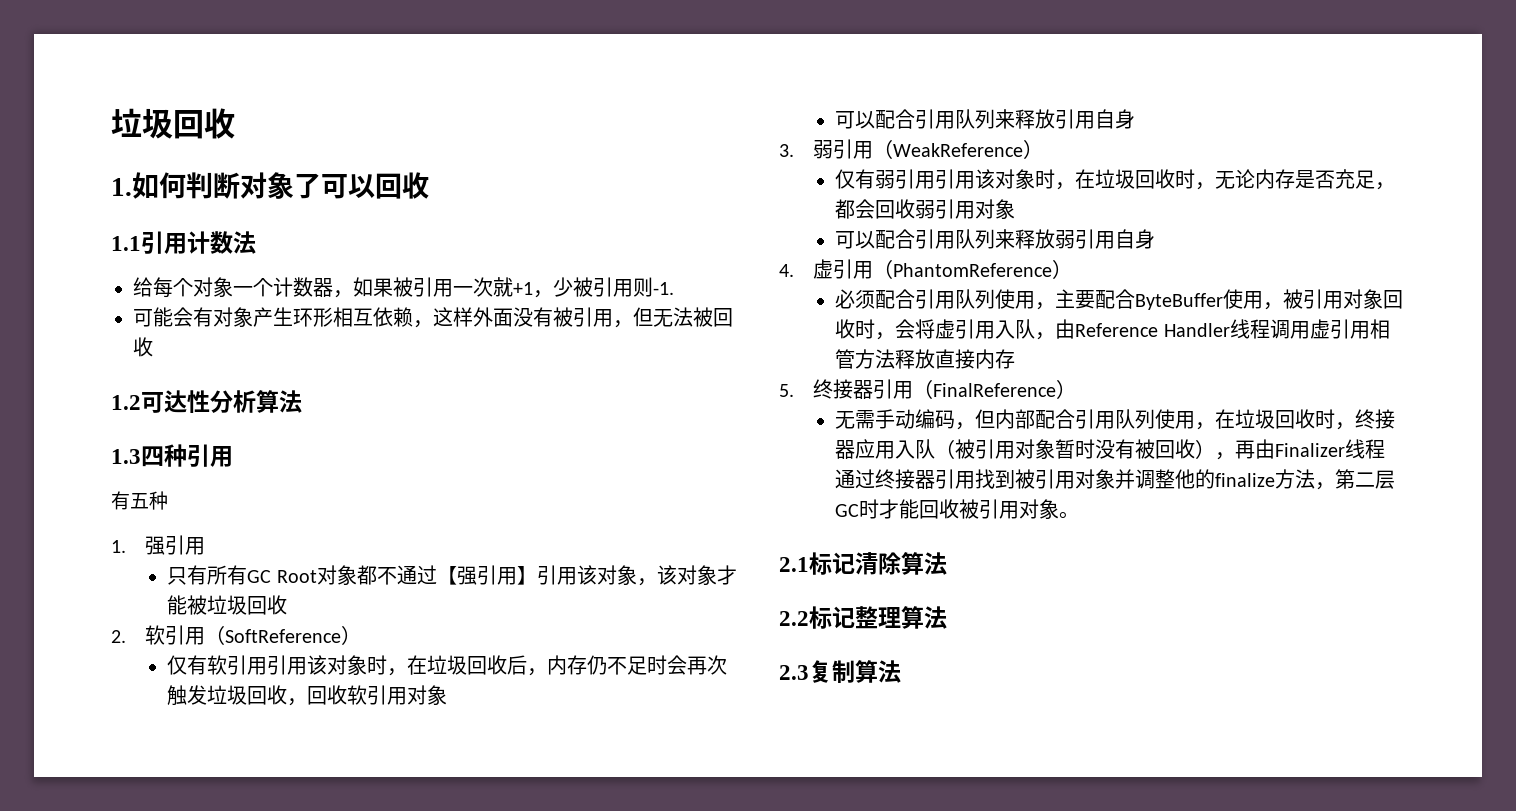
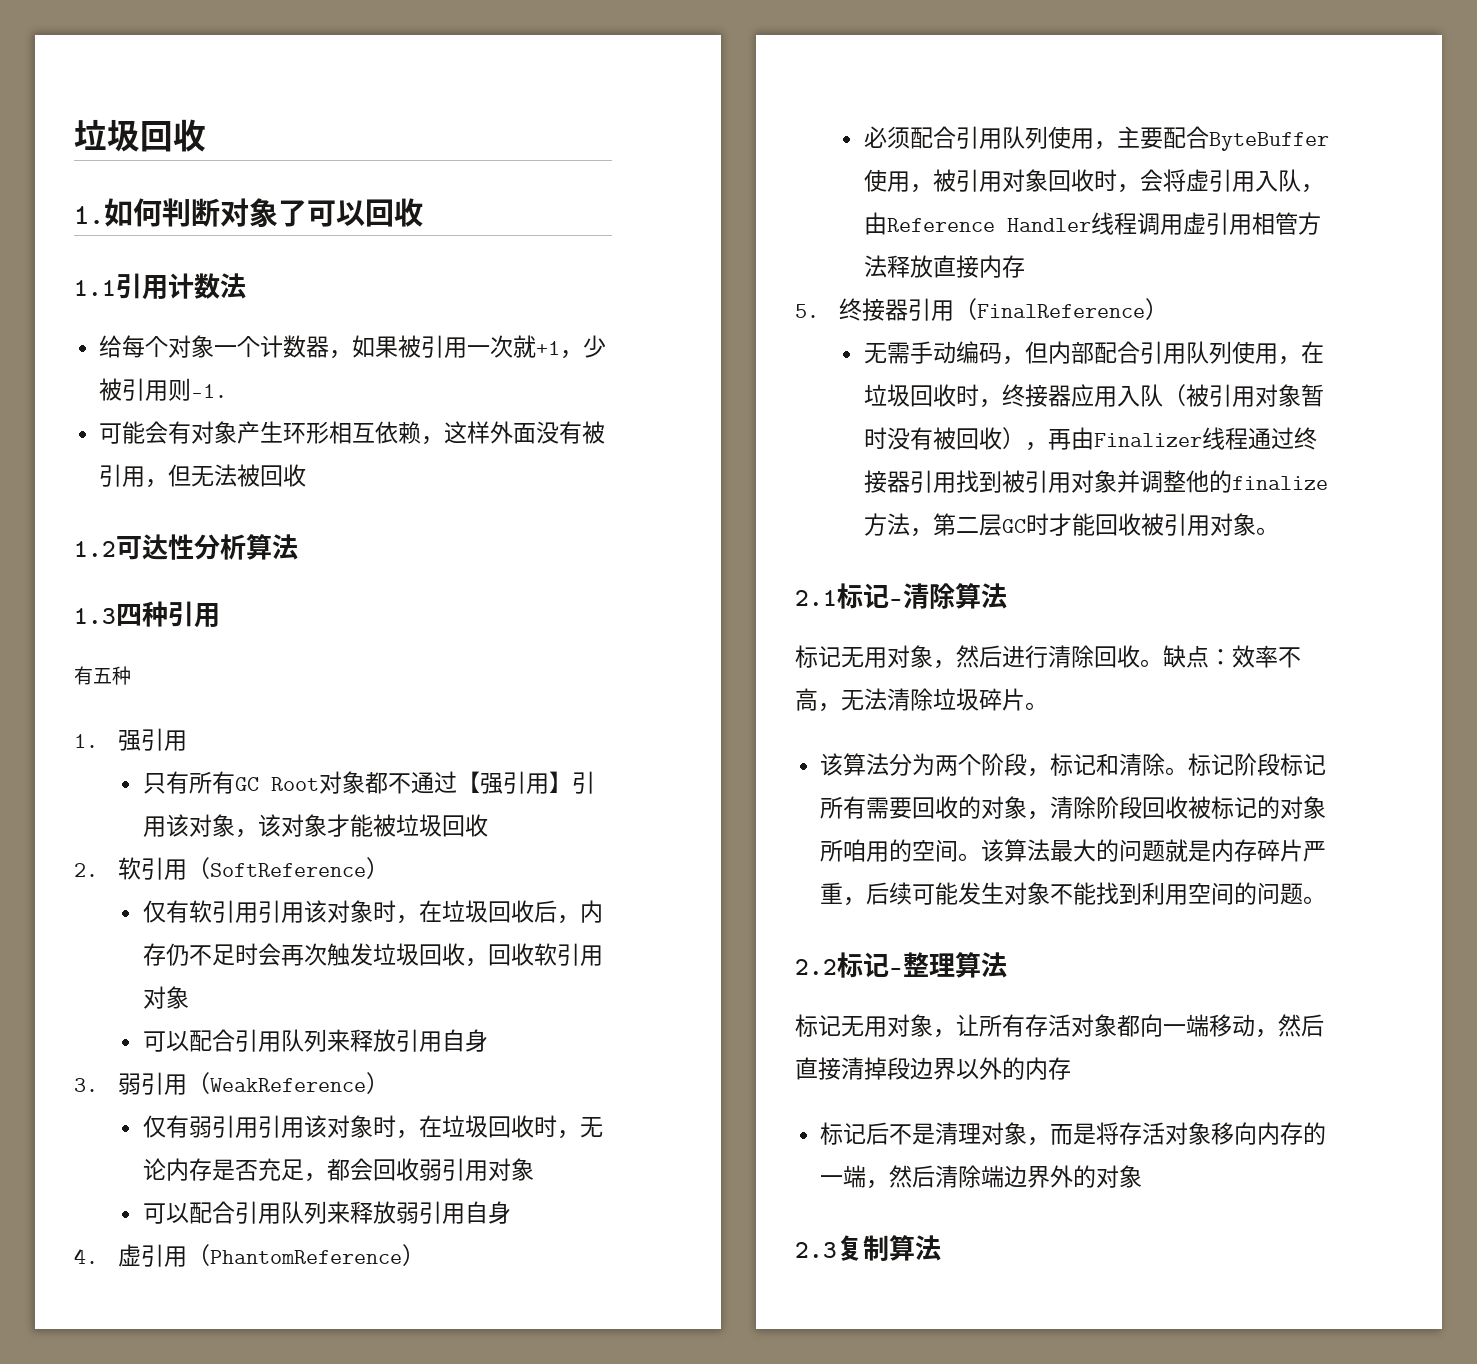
- 2.1标记清除算法
+ 2.1标记-清除算法
+ 标记无用对象，然后进行清除回收。缺点：效率不高，无法清除垃圾碎片。
+ 该算法分为两个阶段，标记和清除。标记阶段标记所有需要回收的对象，清除阶段回收被标记的对象所咱用的空间。该算法最大的问题就是内存碎片严重，后续可能发生对象不能找到利用空间的问题。
- 2.2标记整理算法
+ 2.2标记-整理算法
+ 标记无用对象，让所有存活对象都向一端移动，然后直接清掉段边界以外的内存
+ 标记后不是清理对象，而是将存活对象移向内存的一端，然后清除端边界外的对象

